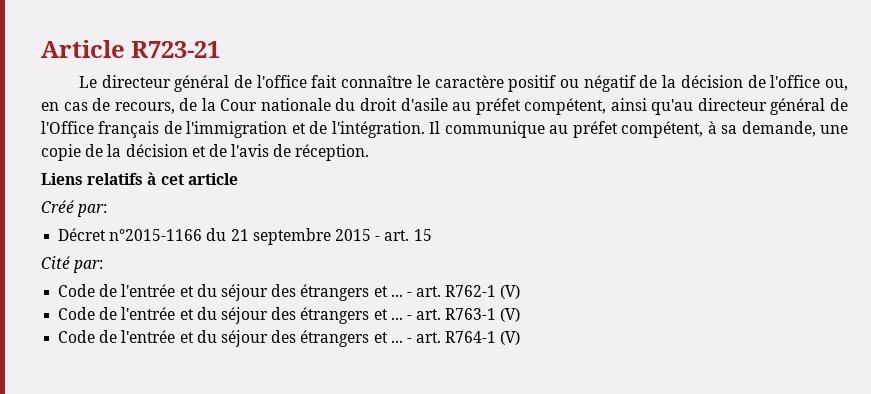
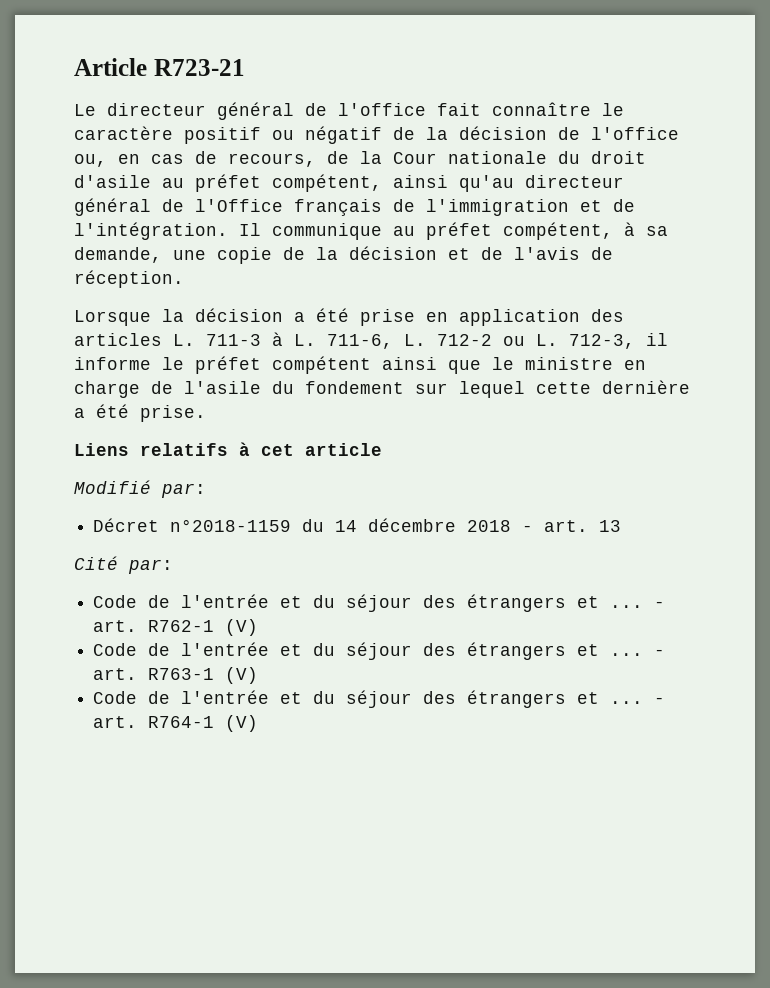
+ Lorsque la décision a été prise en application des articles L. 711-3 à L. 711-6, L. 712-2 ou L. 712-3, il informe le préfet compétent ainsi que le ministre en charge de l'asile du fondement sur lequel cette dernière a été prise.
- Créé par:
+ Modifié par:
- Décret n°2015-1166 du 21 septembre 2015 - art. 15
+ Décret n°2018-1159 du 14 décembre 2018 - art. 13

